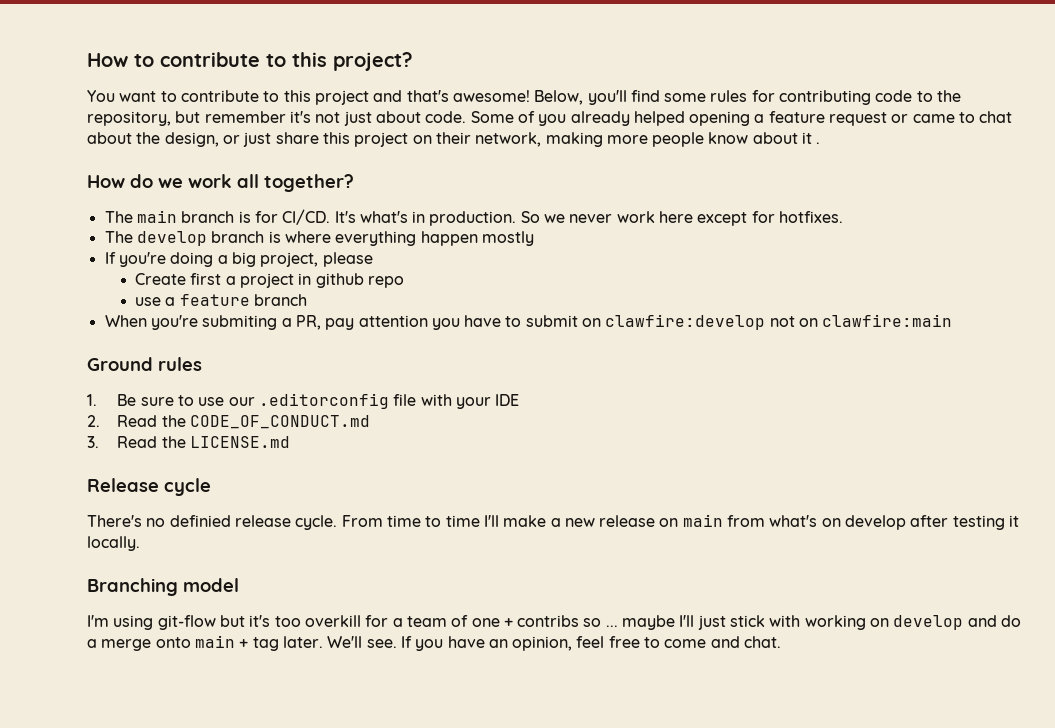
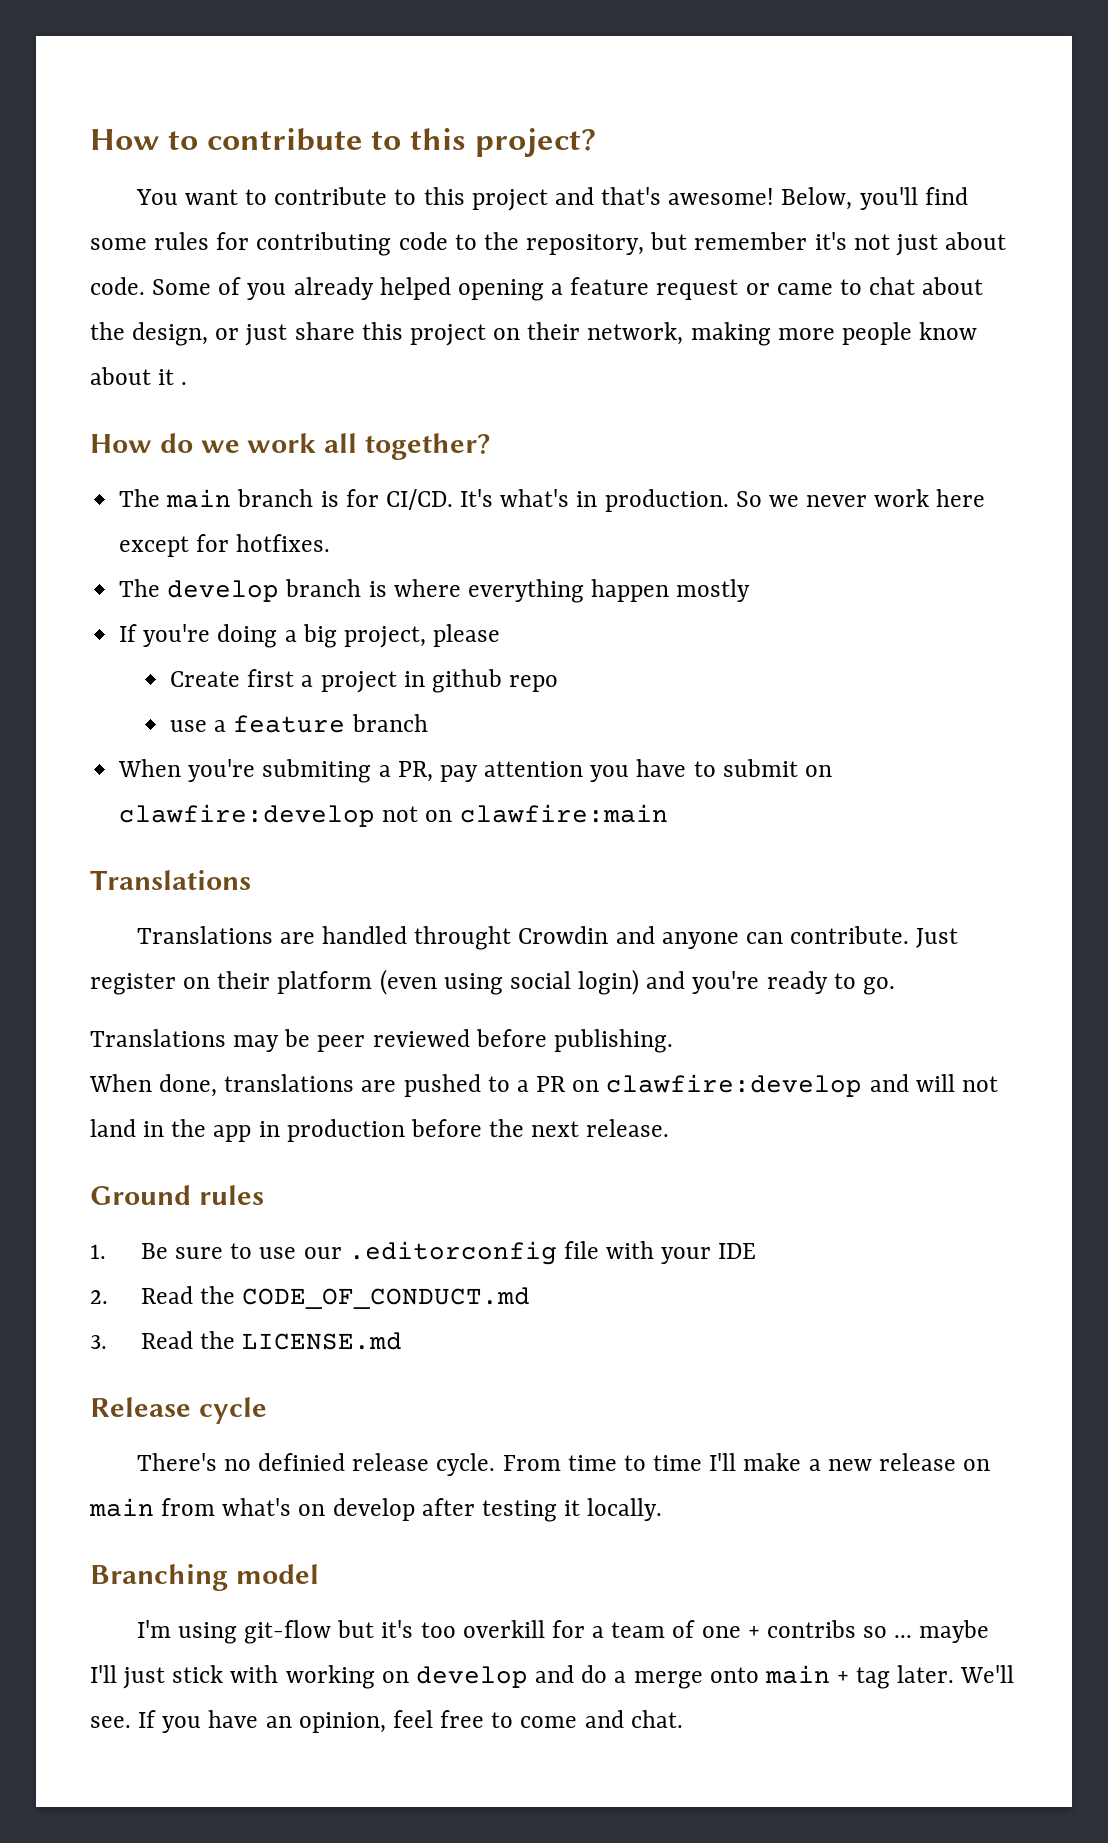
  When you're submiting a PR, pay attention you have to submit on clawfire:develop not on clawfire:main
+ Translations
+ Translations are handled throught Crowdin and anyone can contribute. Just register on their platform (even using social login) and you're ready to go.
+ Translations may be peer reviewed before publishing.
+ When done, translations are pushed to a PR on clawfire:develop and will not land in the app in production before the next release.

